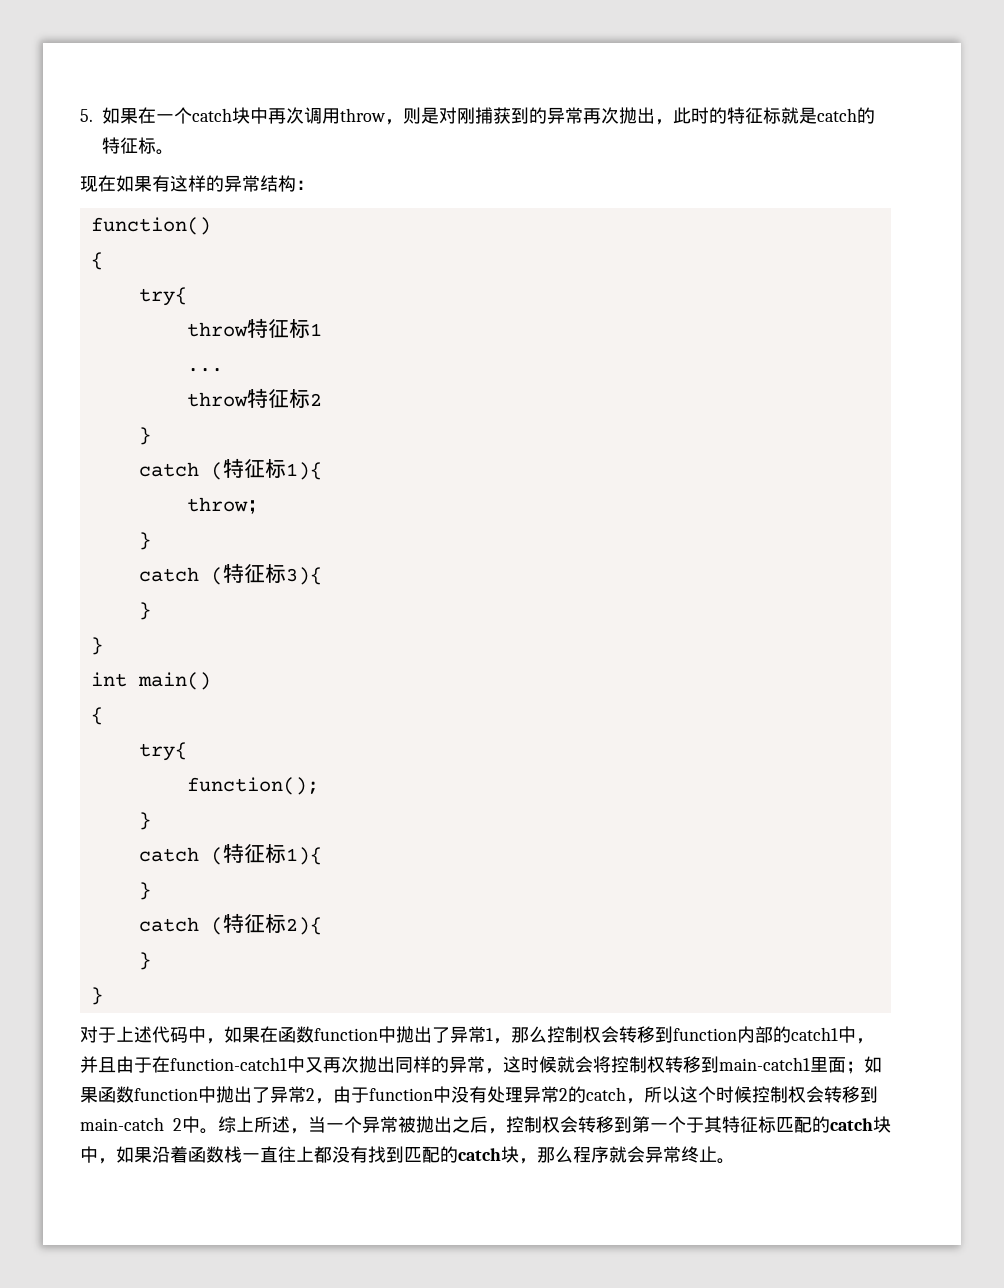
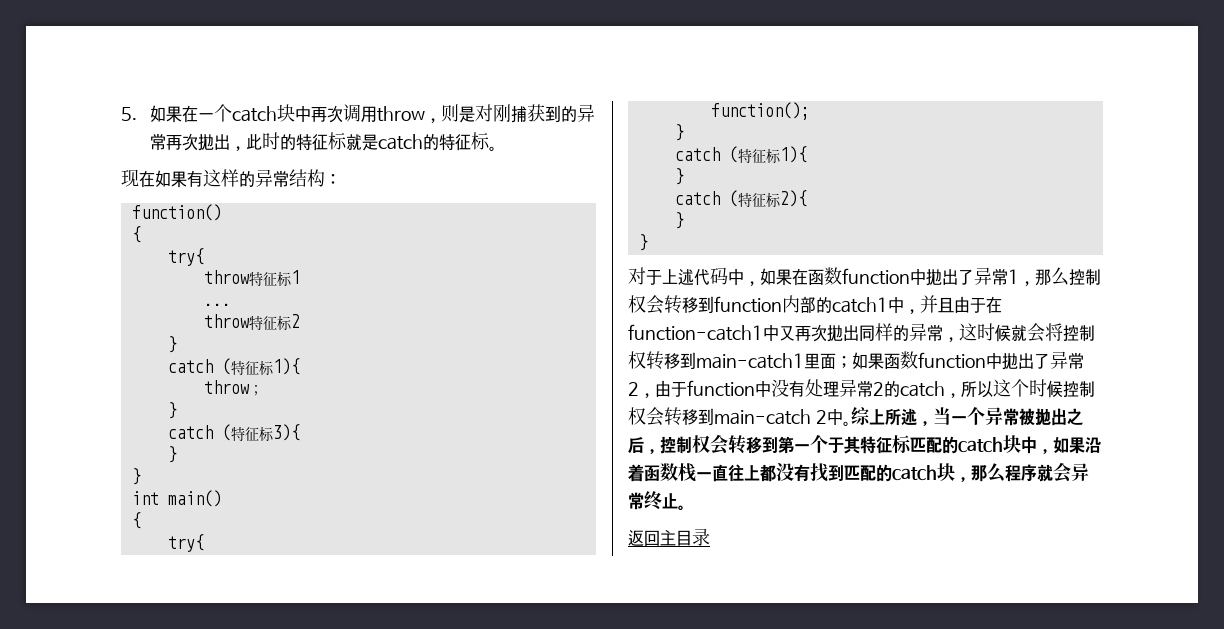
+ 返回主目录

